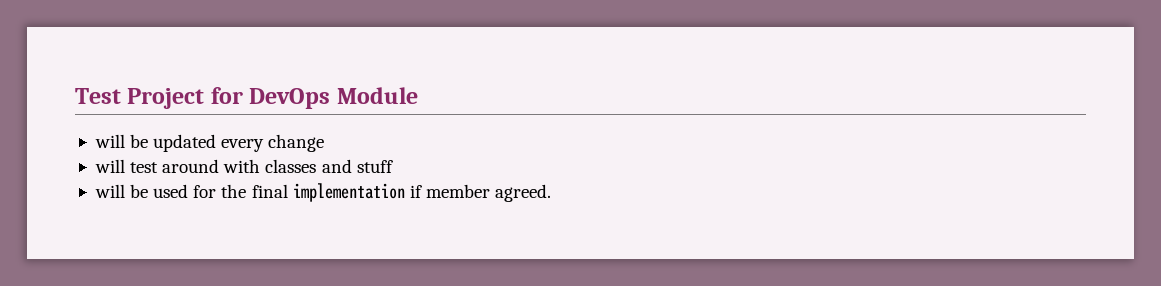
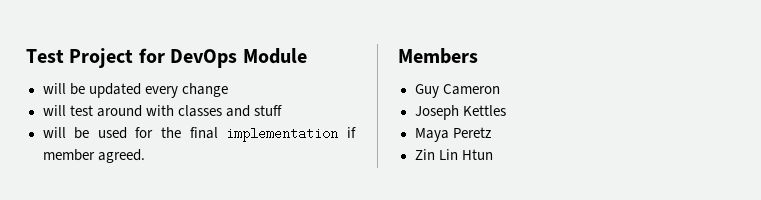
+ Members
+ Guy Cameron
+ Joseph Kettles
+ Maya Peretz
+ Zin Lin Htun

